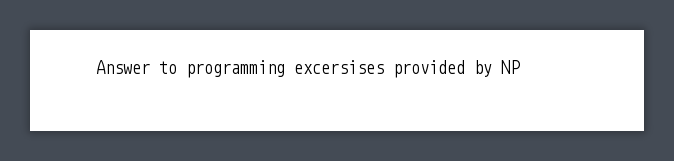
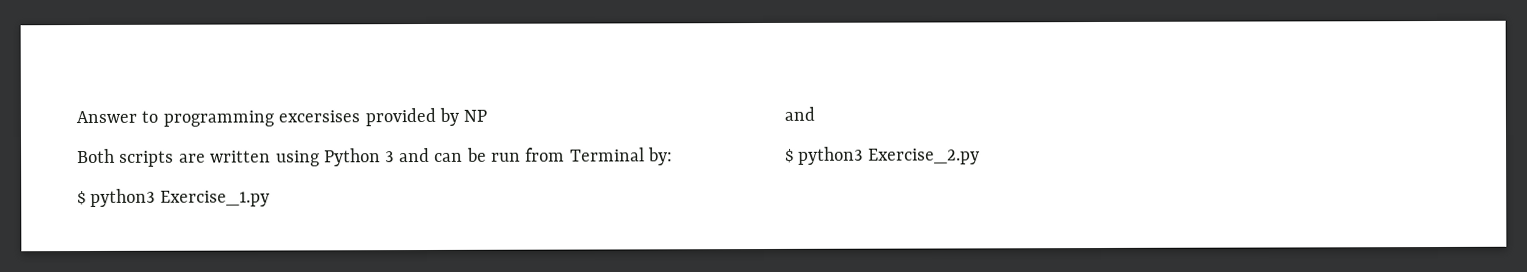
+ Both scripts are written using Python 3 and can be run from Terminal by:
+ $ python3 Exercise_1.py
+ and
+ $ python3 Exercise_2.py

